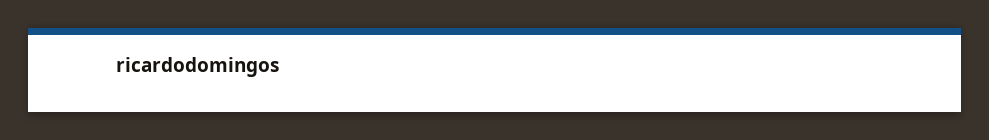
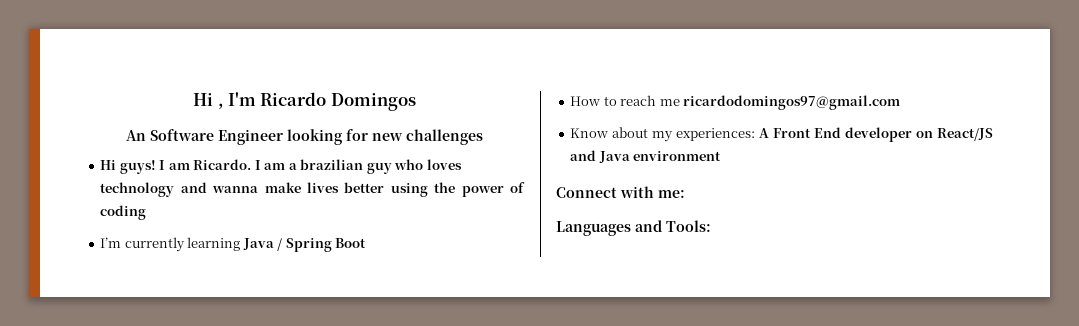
- ricardodomingos
+ Hi , I'm Ricardo Domingos
+ An Software Engineer looking for new challenges
+ Hi guys! I am Ricardo. I am a brazilian guy who loves technology and wanna make lives better using the power of coding
+ I’m currently learning Java / Spring Boot
+ How to reach me ricardodomingos97@gmail.com
+ Know about my experiences: A Front End developer on React/JS and Java environment
+ Connect with me:
+ Languages and Tools:

